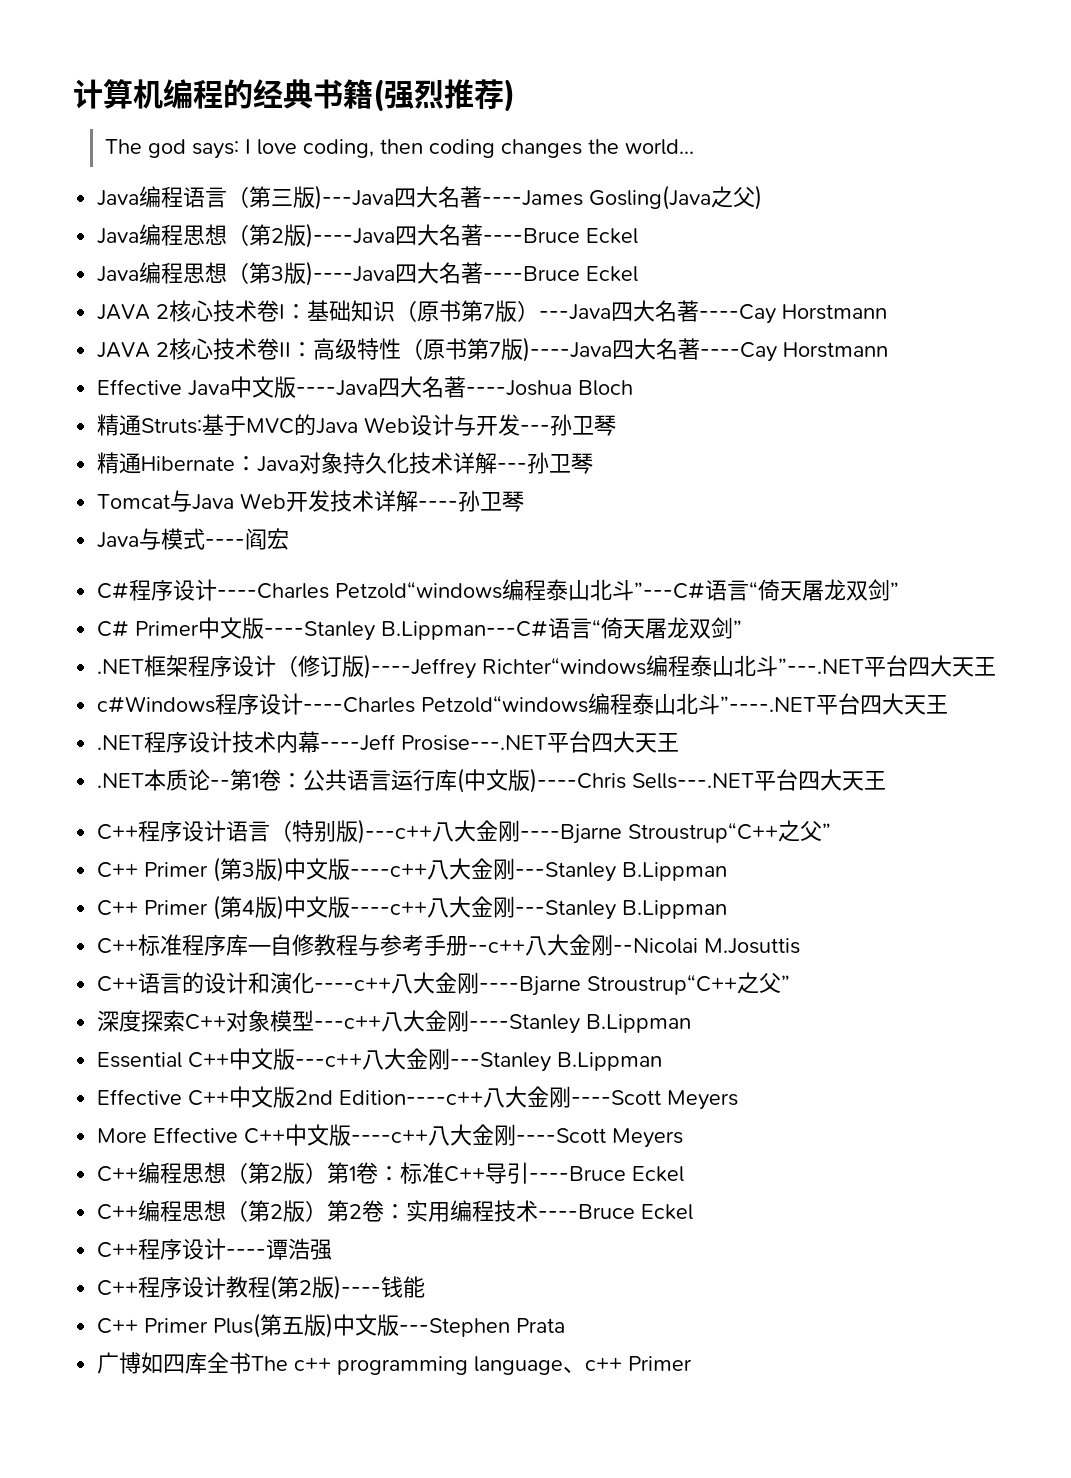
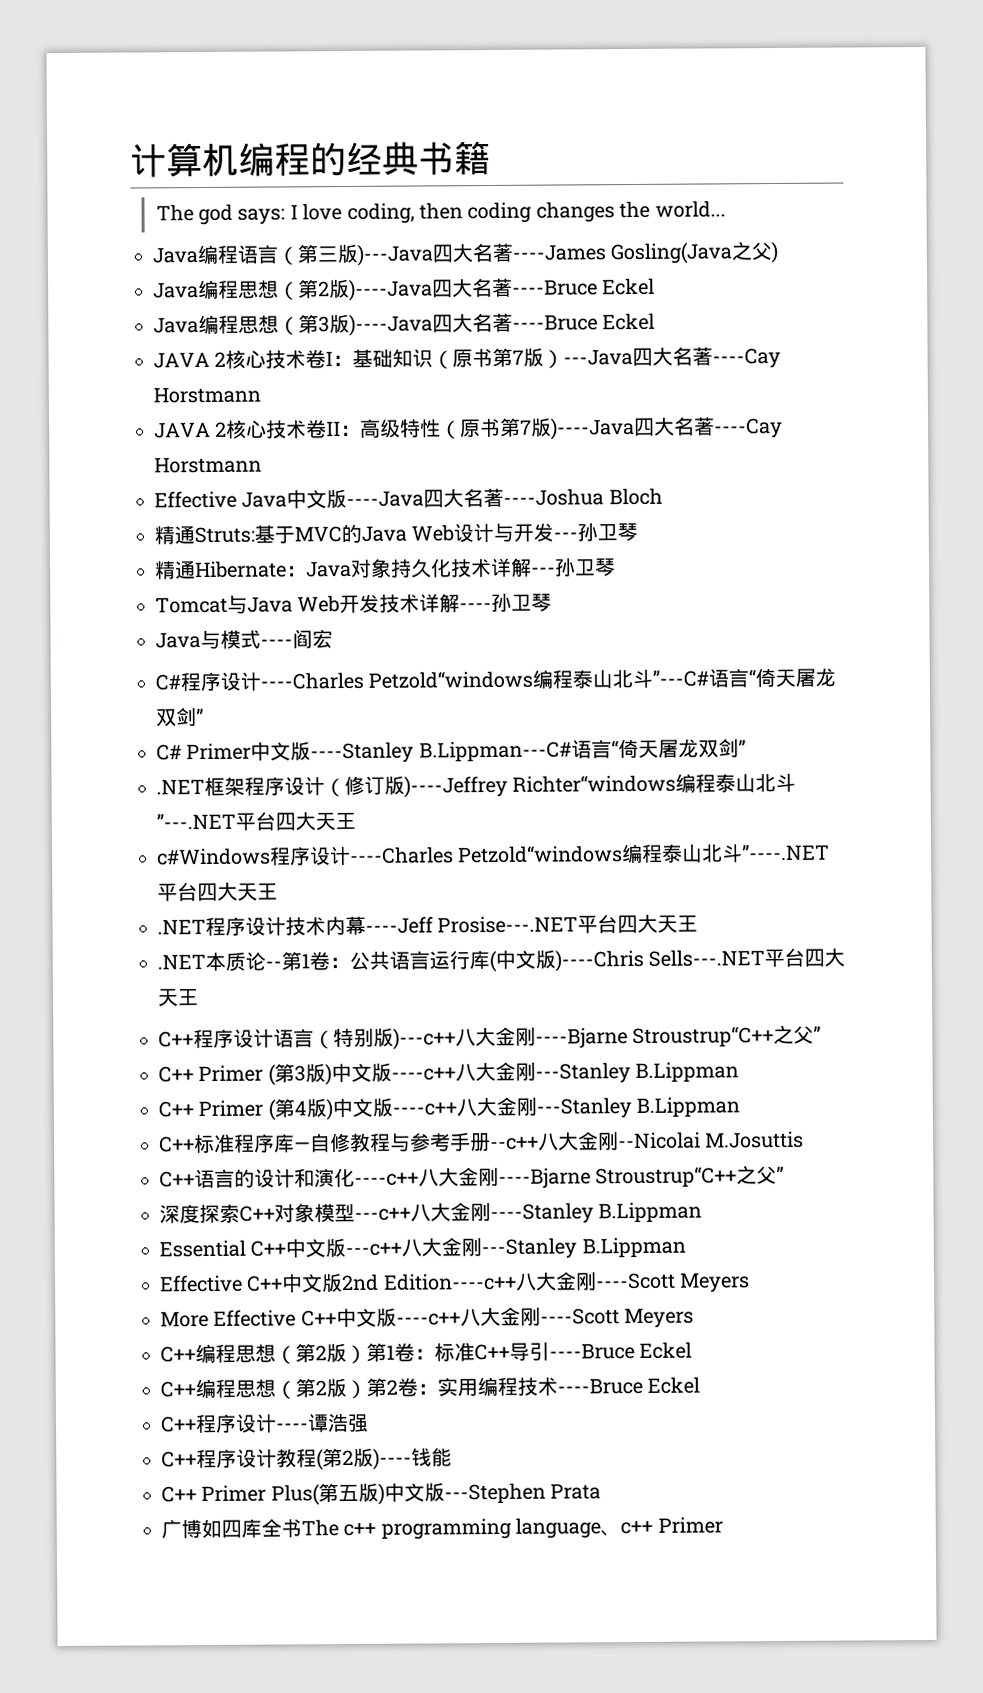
- 计算机编程的经典书籍(强烈推荐)
+ 计算机编程的经典书籍

